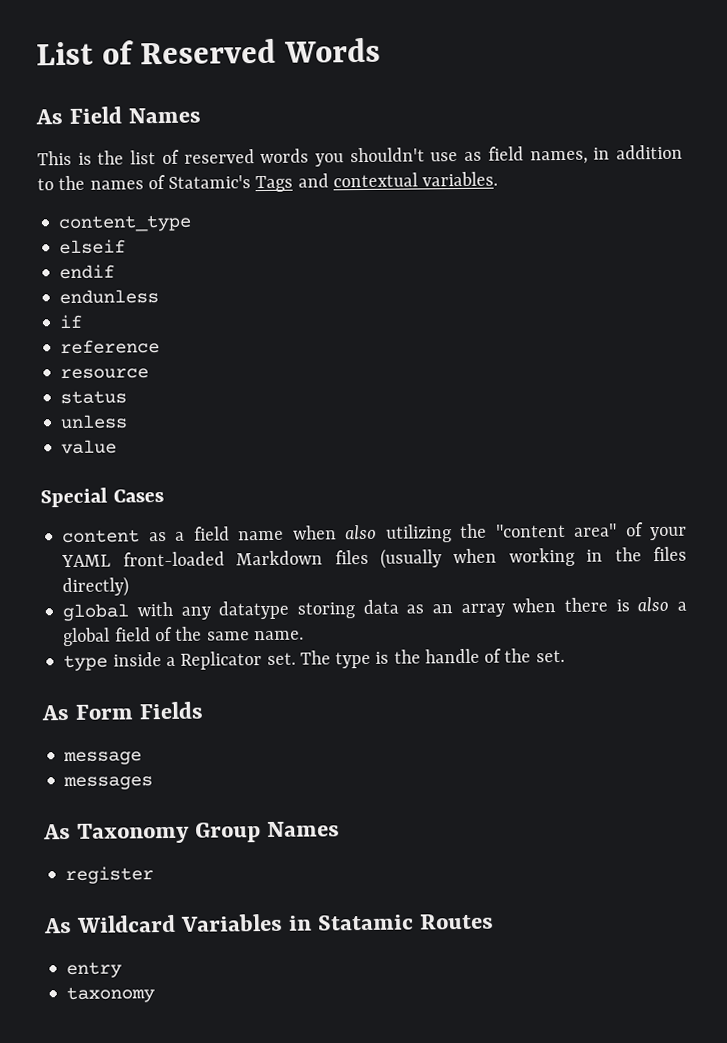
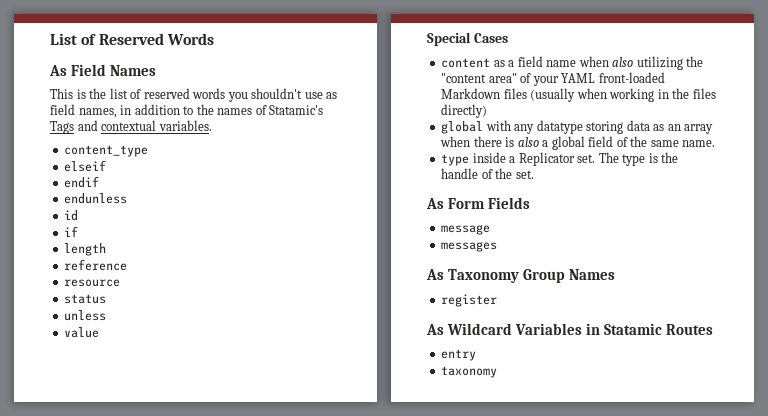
+ id
+ length

